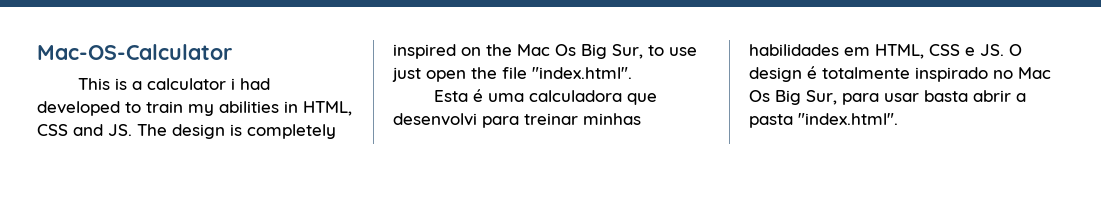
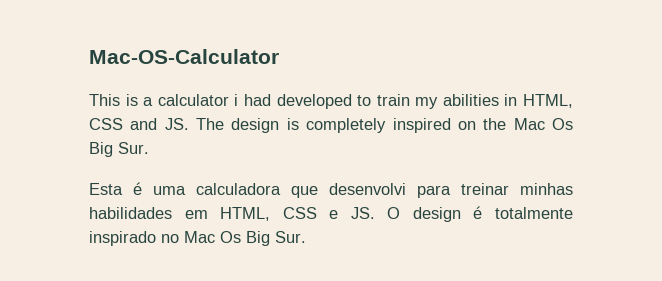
- This is a calculator i had developed to train my abilities in HTML, CSS and JS. The design is completely inspired on the Mac Os Big Sur, to use just open the file "index.html".
+ This is a calculator i had developed to train my abilities in HTML, CSS and JS. The design is completely inspired on the Mac Os Big Sur.
- Esta é uma calculadora que desenvolvi para treinar minhas habilidades em HTML, CSS e JS. O design é totalmente inspirado no Mac Os Big Sur, para usar basta abrir a pasta "index.html".
+ Esta é uma calculadora que desenvolvi para treinar minhas habilidades em HTML, CSS e JS. O design é totalmente inspirado no Mac Os Big Sur.

